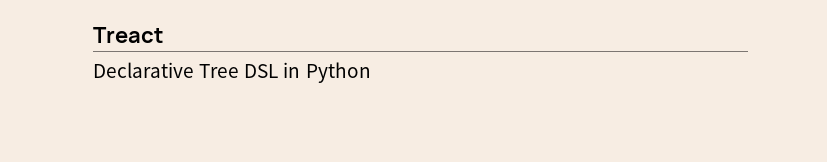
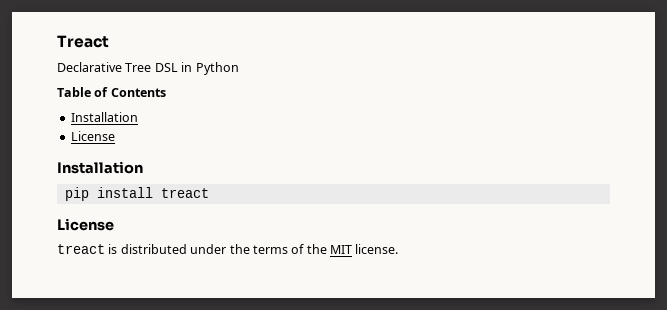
+ Table of Contents
+ Installation
+ License
+ Installation
+ pip install treact
+ License
+ treact is distributed under the terms of the MIT license.

